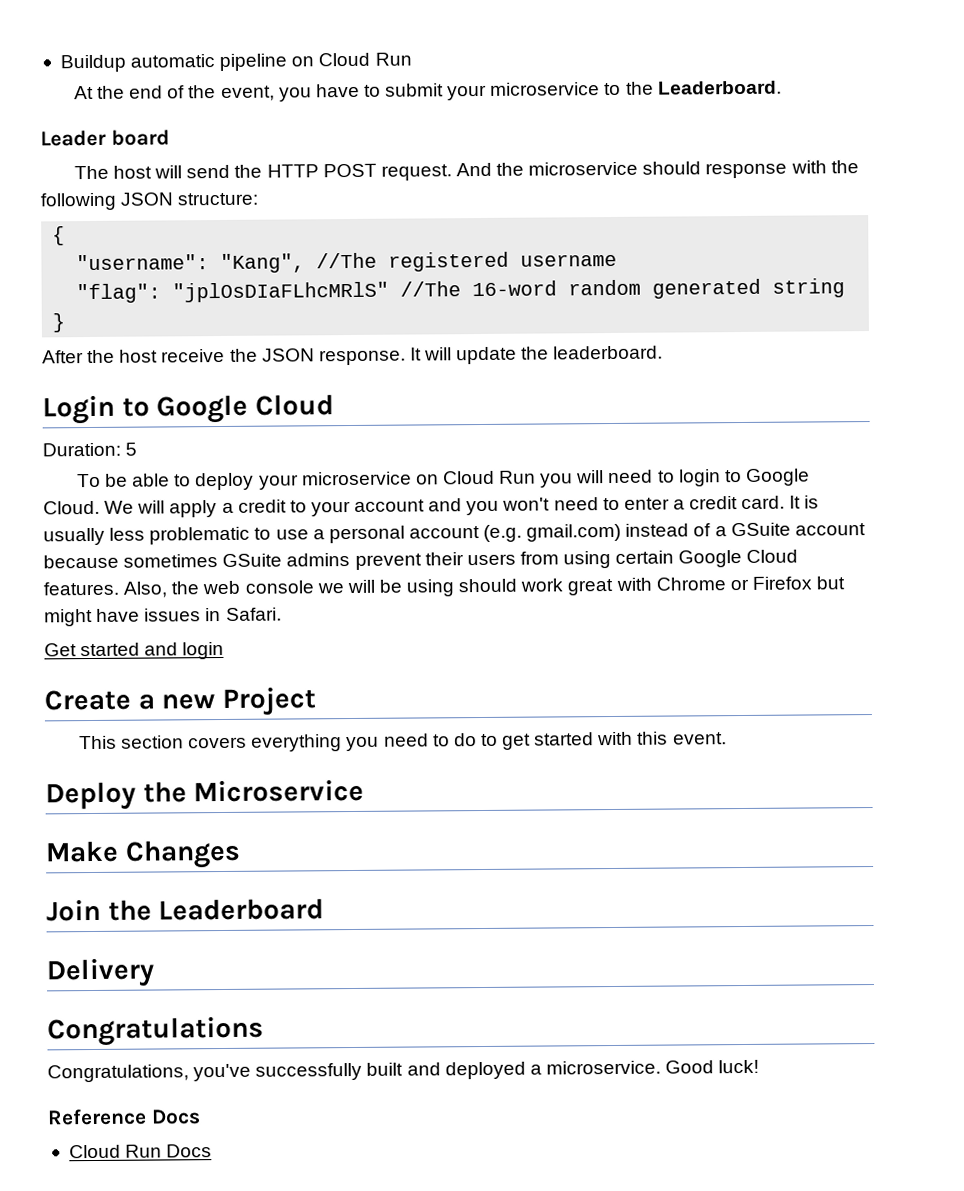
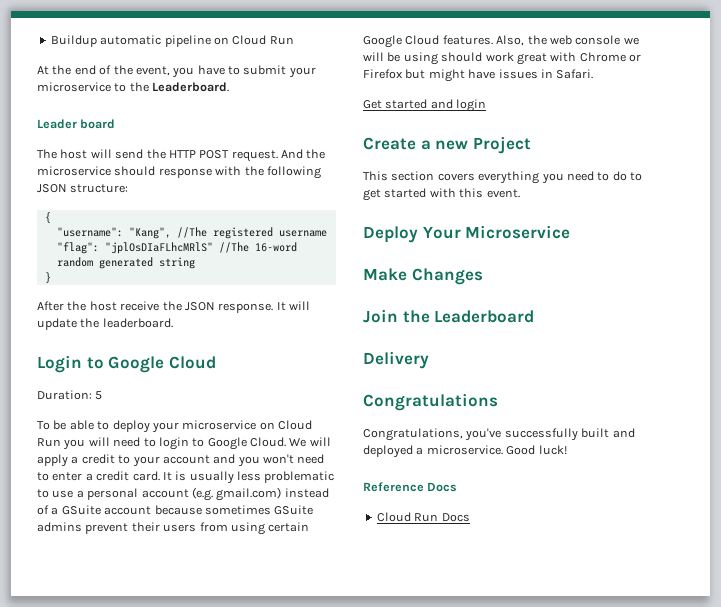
- Deploy the Microservice
+ Deploy Your Microservice

